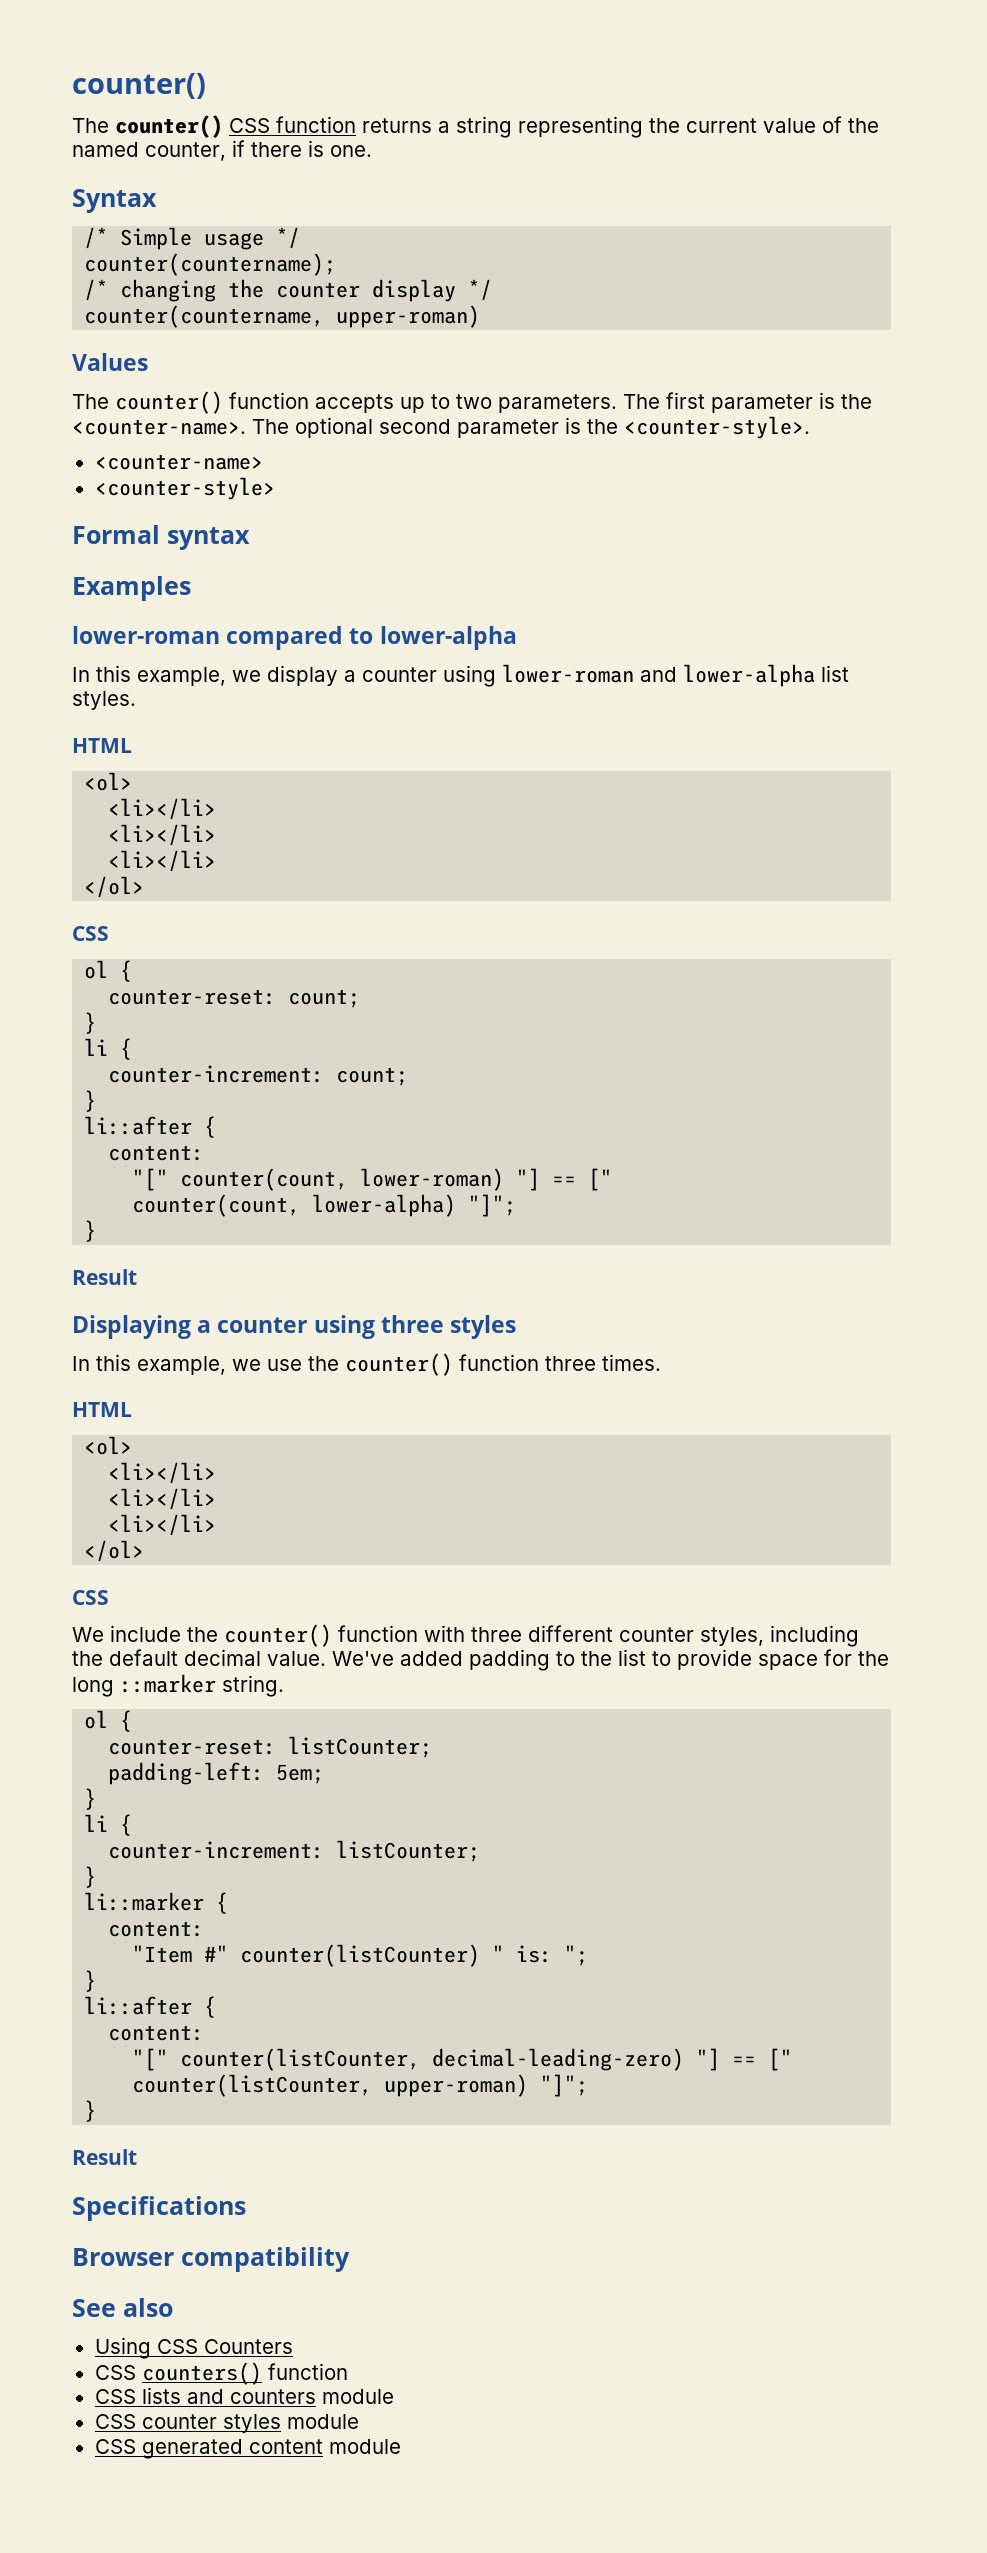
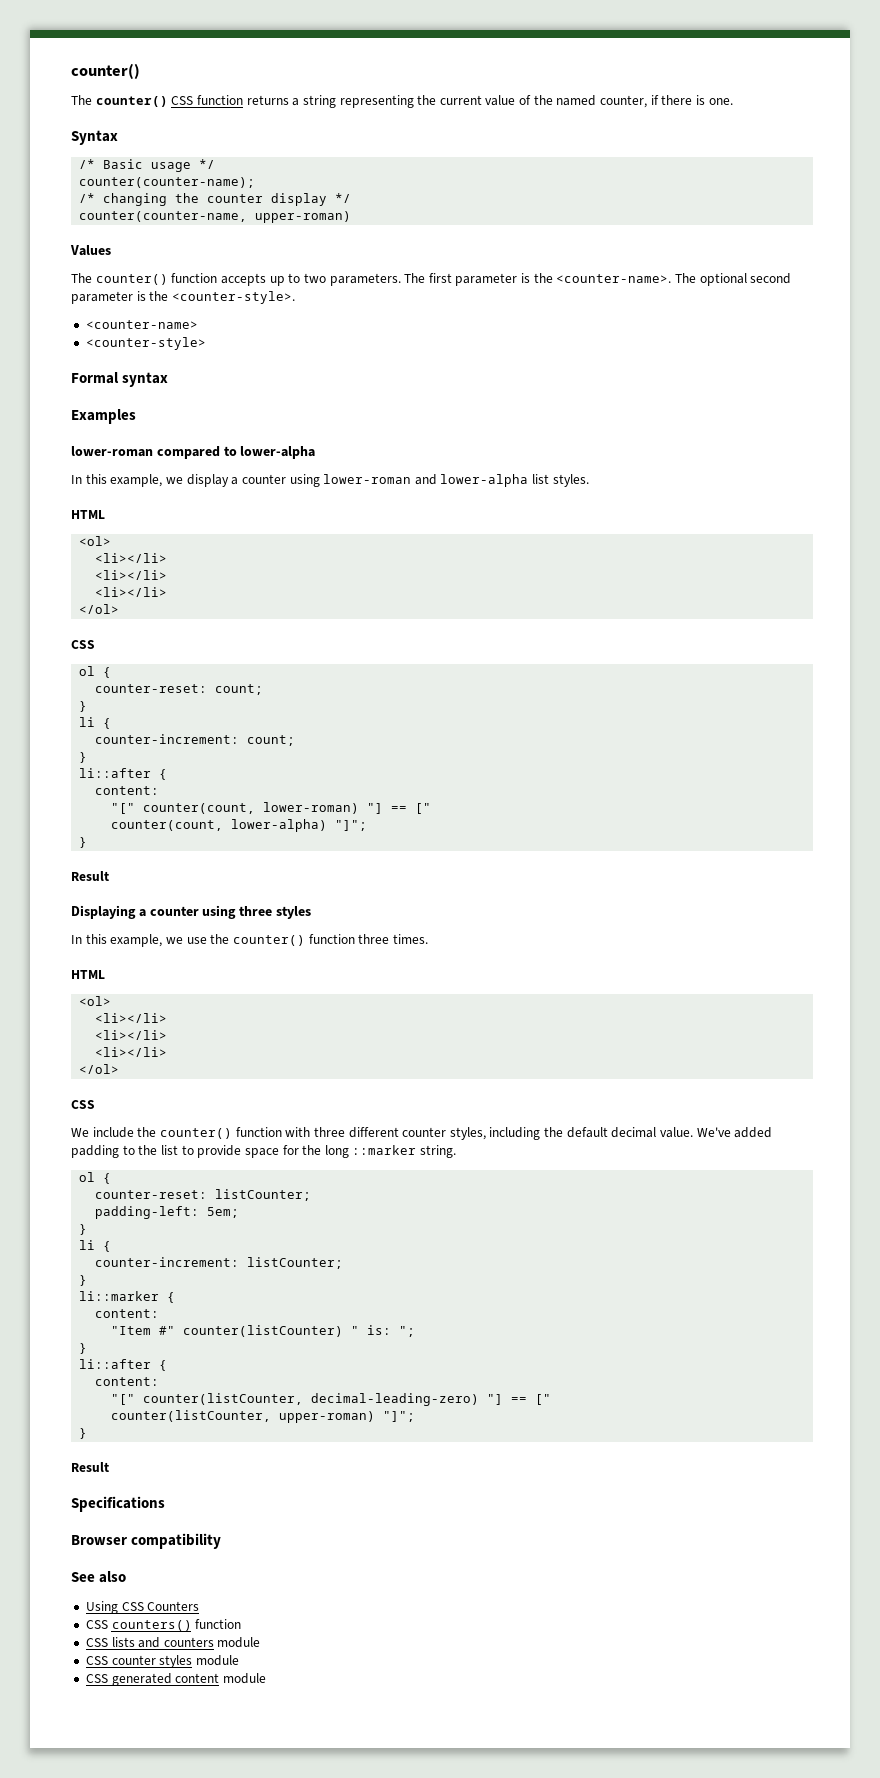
- /* Simple usage */
+ /* Basic usage */
- counter(countername);
+ counter(counter-name);
- counter(countername, upper-roman)
+ counter(counter-name, upper-roman)

